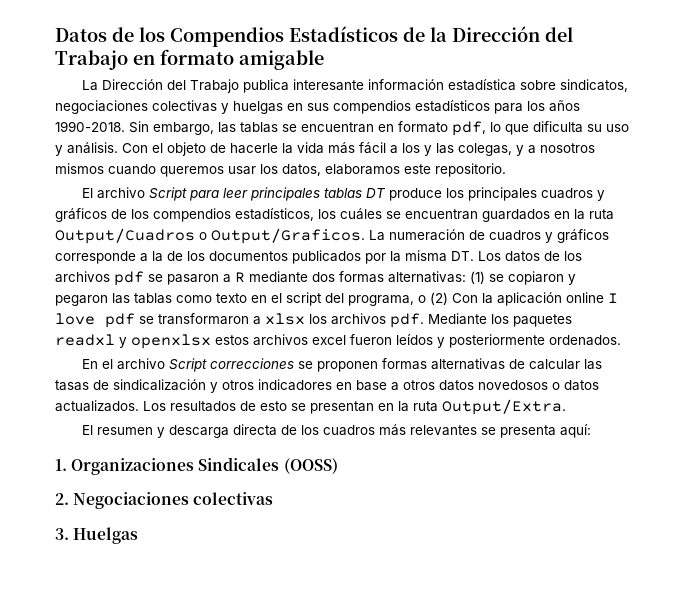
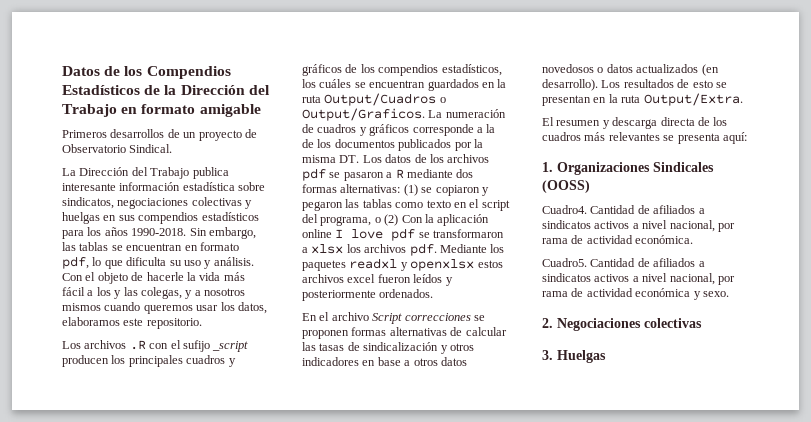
+ Primeros desarrollos de un proyecto de Observatorio Sindical.
- El archivo Script para leer principales tablas DT produce los principales cuadros y gráficos de los compendios estadísticos, los cuáles se encuentran guardados en la ruta Output/Cuadros o Output/Graficos.
+ Los archivos .R con el sufijo _script producen los principales cuadros y gráficos de los compendios estadísticos, los cuáles se encuentran guardados en la ruta Output/Cuadros o Output/Graficos.
- En el archivo Script correcciones se proponen formas alternativas de calcular las tasas de sindicalización y otros indicadores en base a otros datos novedosos o datos actualizados.
+ En el archivo Script correcciones se proponen formas alternativas de calcular las tasas de sindicalización y otros indicadores en base a otros datos novedosos o datos actualizados (en desarrollo).
+ Cuadro4. Cantidad de afiliados a sindicatos activos a nivel nacional, por rama de actividad económica.
+ Cuadro5. Cantidad de afiliados a sindicatos activos a nivel nacional, por rama de actividad económica y sexo.

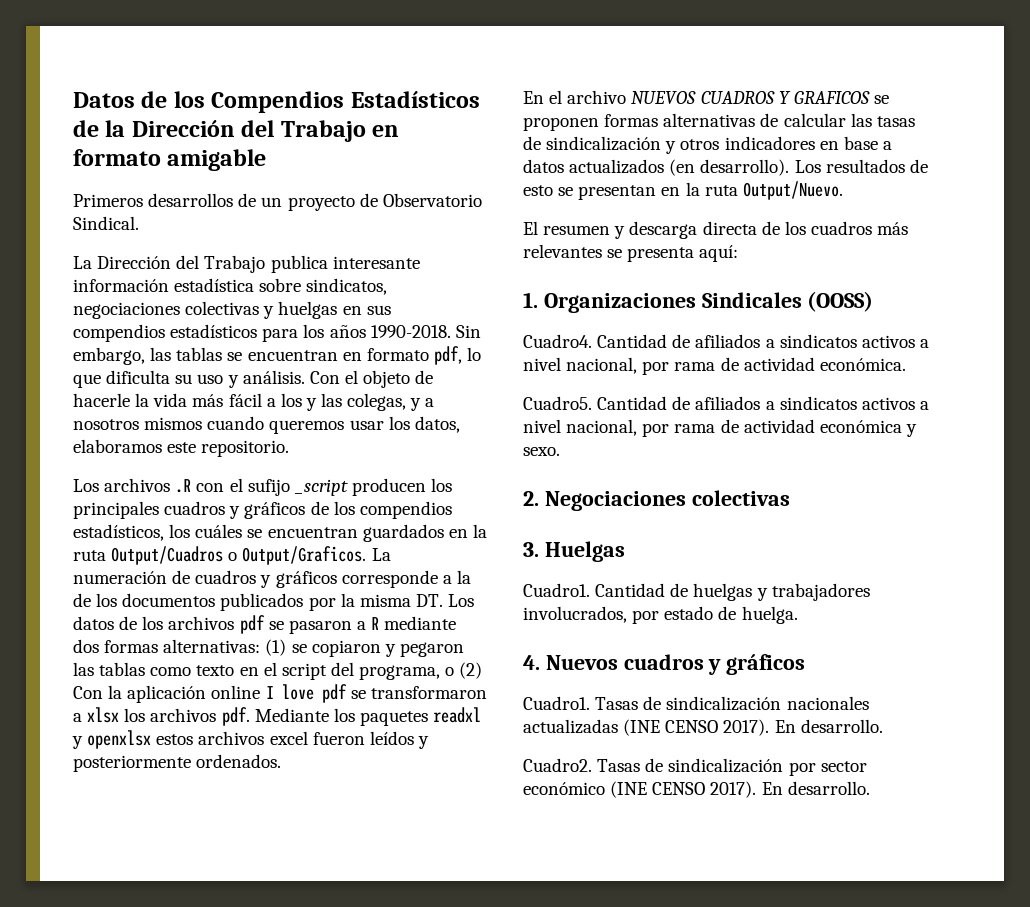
- En el archivo Script correcciones se proponen formas alternativas de calcular las tasas de sindicalización y otros indicadores en base a otros datos novedosos o datos actualizados (en desarrollo).
+ En el archivo NUEVOS CUADROS Y GRAFICOS se proponen formas alternativas de calcular las tasas de sindicalización y otros indicadores en base a datos actualizados (en desarrollo).
- Los resultados de esto se presentan en la ruta Output/Extra.
+ Los resultados de esto se presentan en la ruta Output/Nuevo.
+ Cuadro1. Cantidad de huelgas y trabajadores involucrados, por estado de huelga.
+ 4. Nuevos cuadros y gráficos
+ Cuadro1. Tasas de sindicalización nacionales actualizadas (INE CENSO 2017). En desarrollo.
+ Cuadro2. Tasas de sindicalización por sector económico (INE CENSO 2017). En desarrollo.

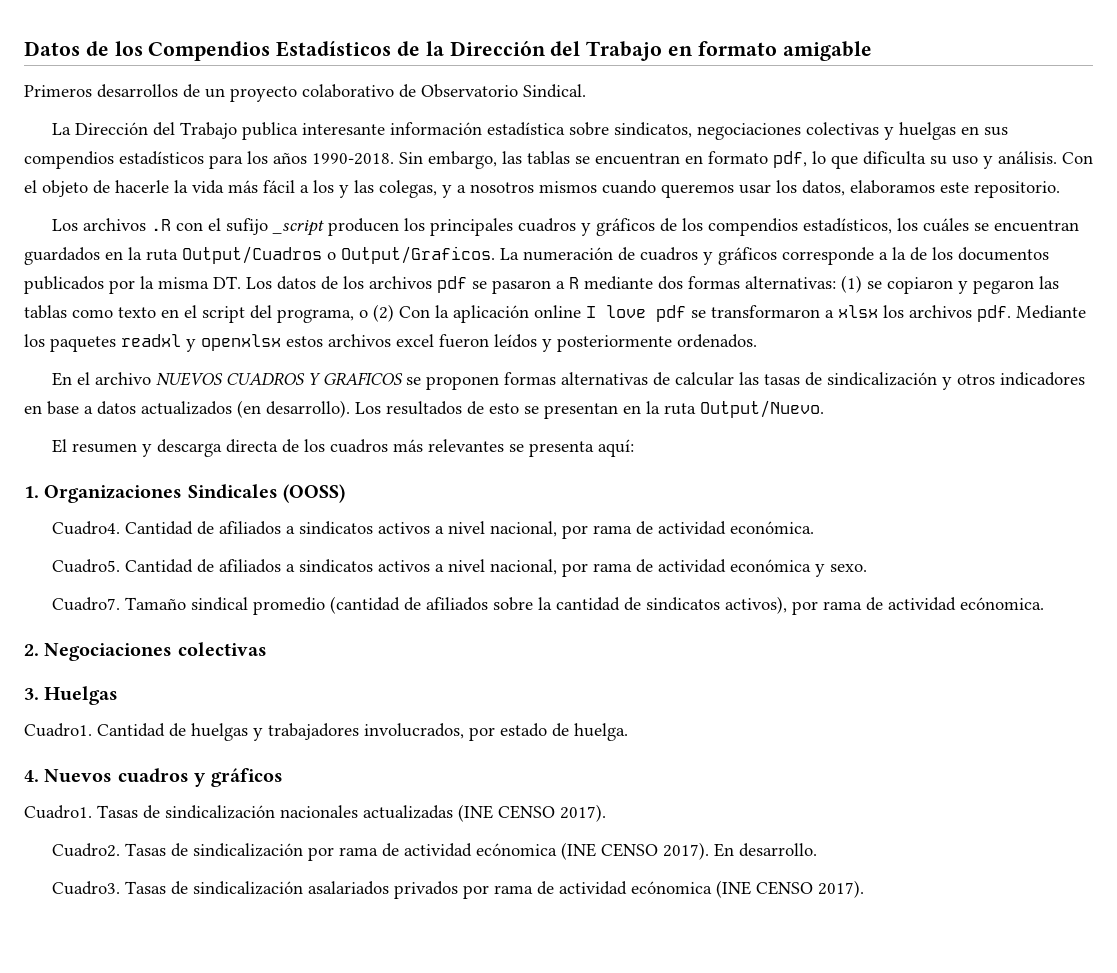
- Primeros desarrollos de un proyecto de Observatorio Sindical.
+ Primeros desarrollos de un proyecto colaborativo de Observatorio Sindical.
+ Cuadro7. Tamaño sindical promedio (cantidad de afiliados sobre la cantidad de sindicatos activos), por rama de actividad ecónomica.
- Tasas de sindicalización nacionales actualizadas (INE CENSO 2017). En desarrollo.
+ Tasas de sindicalización nacionales actualizadas (INE CENSO 2017).
- Tasas de sindicalización por sector económico (INE CENSO 2017). En desarrollo.
+ Tasas de sindicalización por rama de actividad ecónomica (INE CENSO 2017). En desarrollo.
+ Cuadro3. Tasas de sindicalización asalariados privados por rama de actividad ecónomica (INE CENSO 2017).

